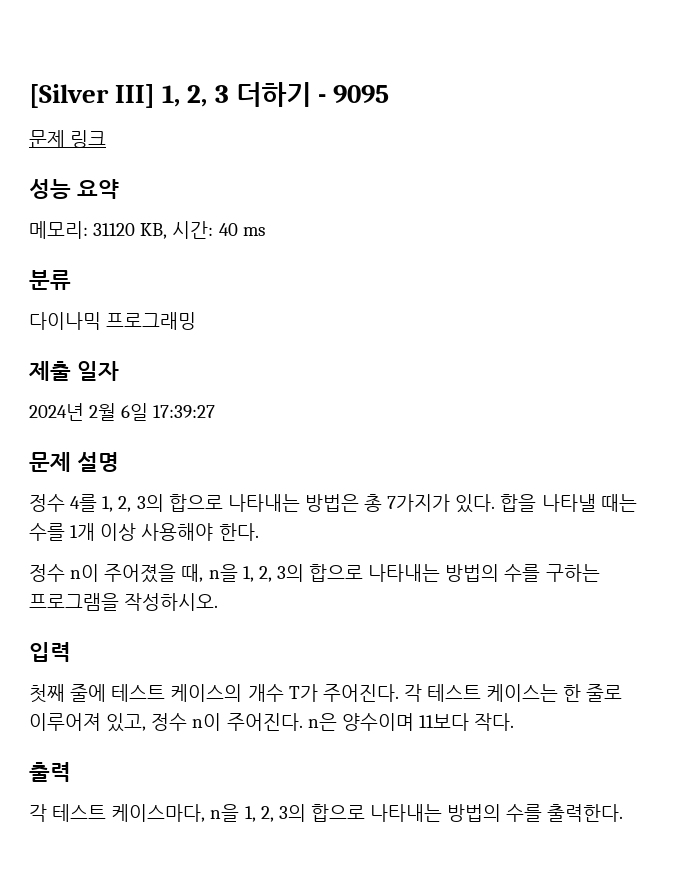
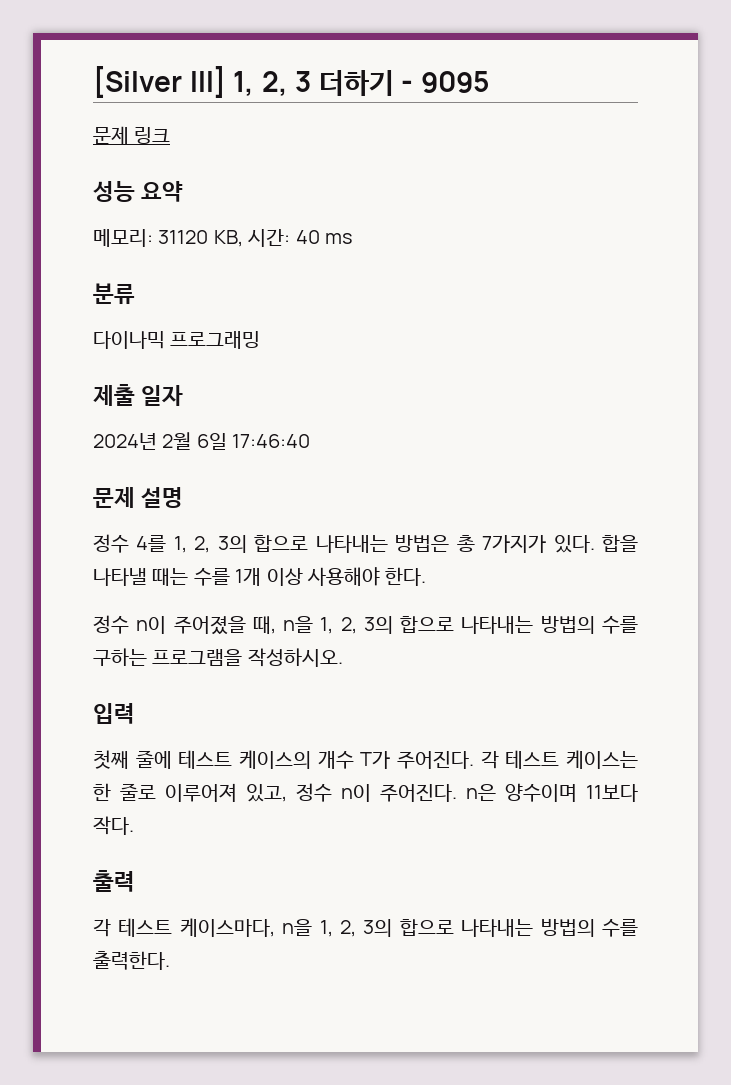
- 2024년 2월 6일 17:39:27
+ 2024년 2월 6일 17:46:40

